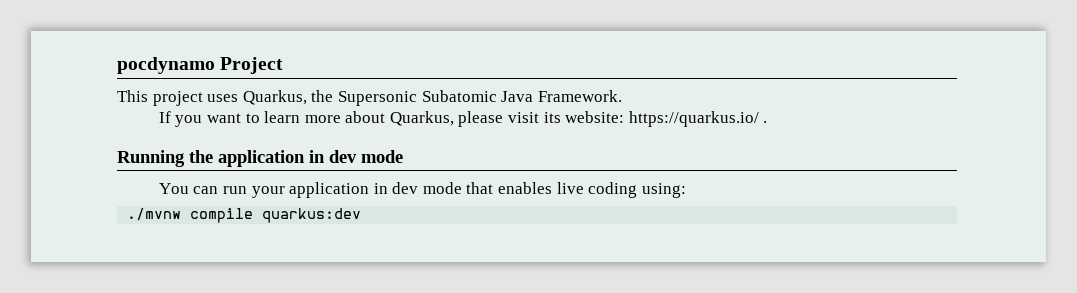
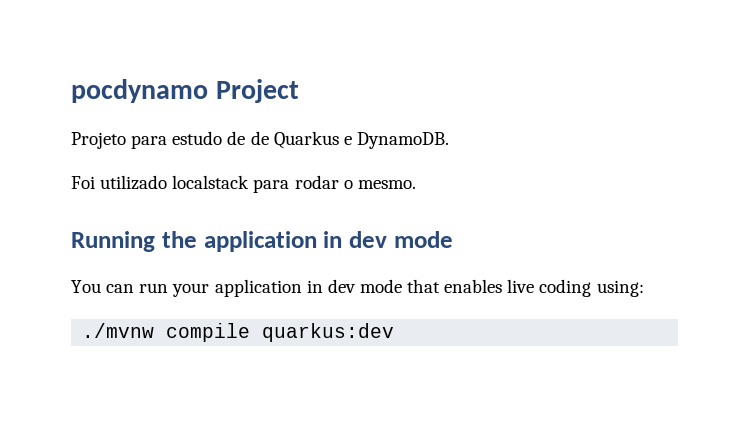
- This project uses Quarkus, the Supersonic Subatomic Java Framework.
- If you want to learn more about Quarkus, please visit its website: https://quarkus.io/ .
+ Projeto para estudo de de Quarkus e DynamoDB.
+ Foi utilizado localstack para rodar o mesmo.

